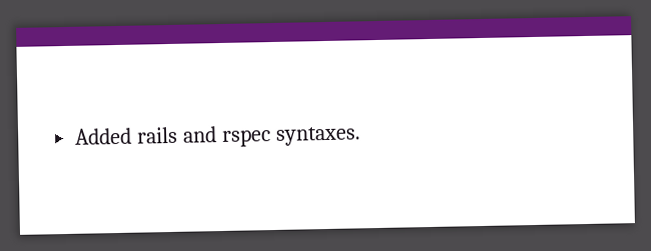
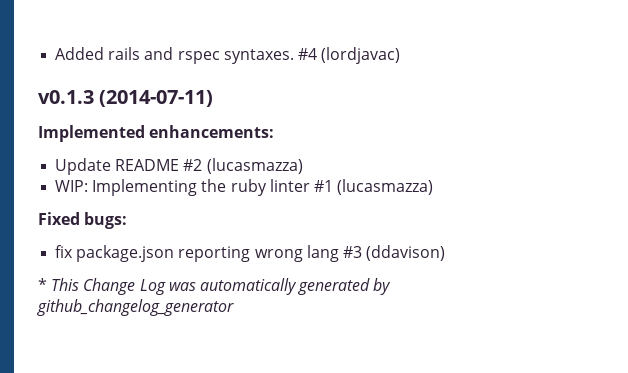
+ #4 (lordjavac)
+ v0.1.3 (2014-07-11)
+ Implemented enhancements:
+ Update README #2 (lucasmazza)
+ WIP: Implementing the ruby linter #1 (lucasmazza)
+ Fixed bugs:
+ fix package.json reporting wrong lang #3 (ddavison)
+ * This Change Log was automatically generated by github_changelog_generator

